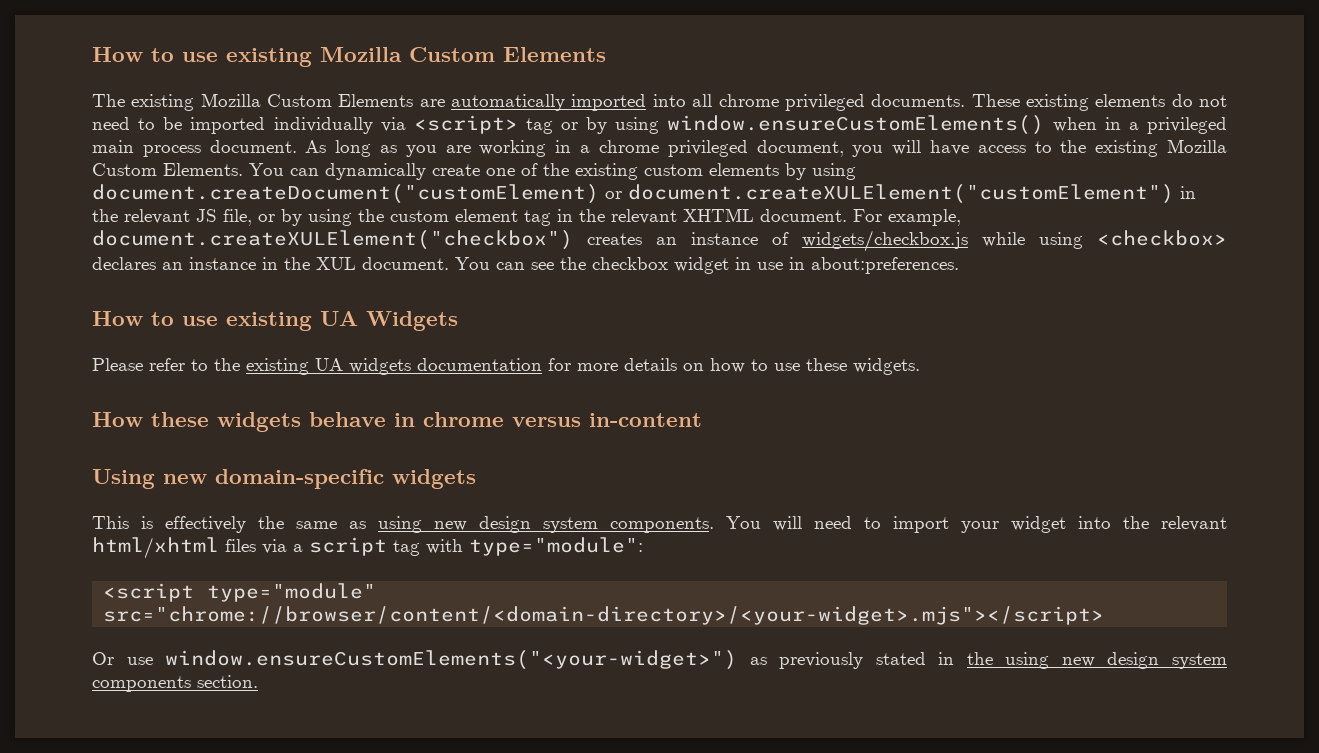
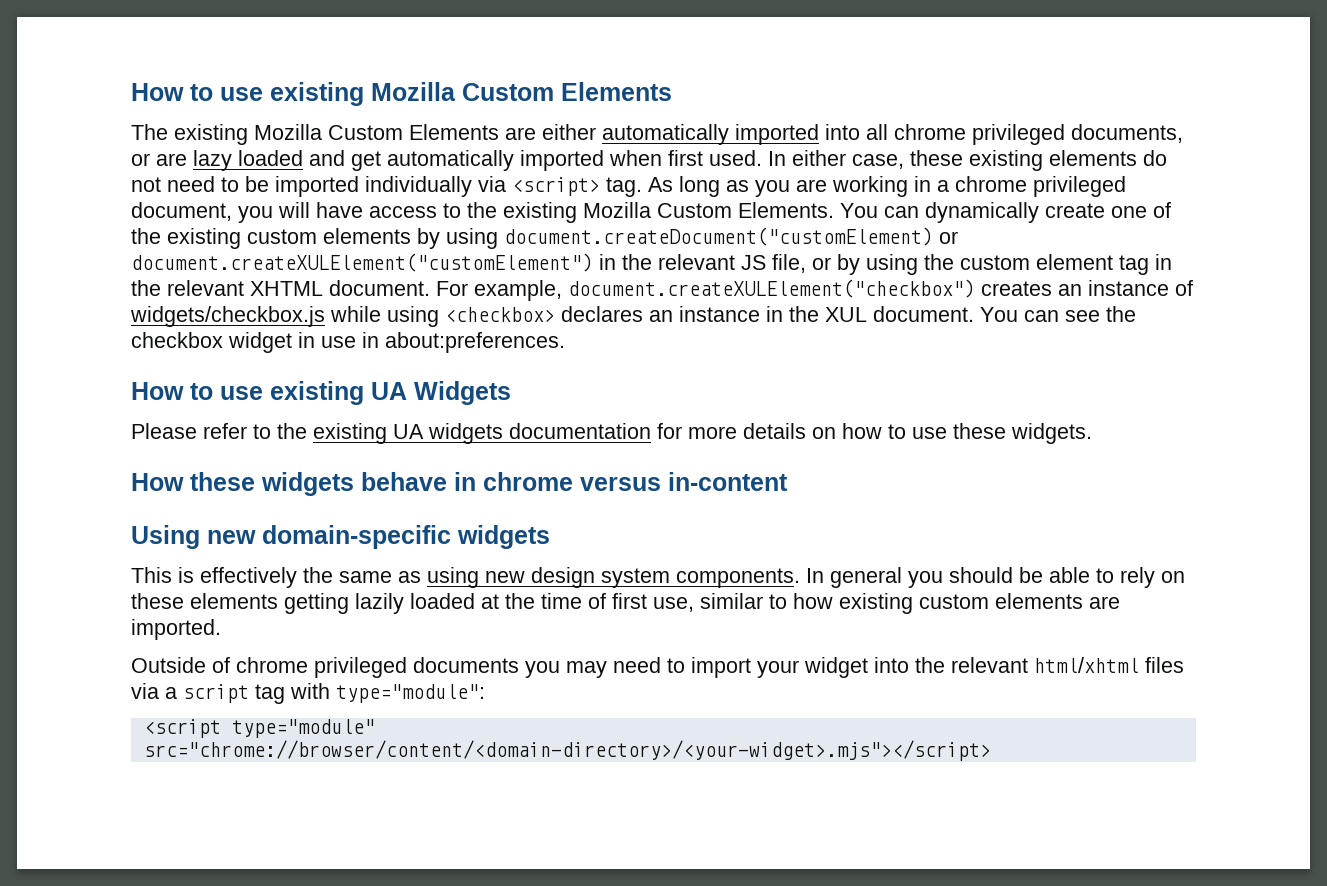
- The existing Mozilla Custom Elements are automatically imported into all chrome privileged documents. These existing elements do not need to be imported individually via <script> tag or by using window.ensureCustomElements() when in a privileged main process document.
+ The existing Mozilla Custom Elements are either automatically imported into all chrome privileged documents, or are lazy loaded and get automatically imported when first used. In either case, these existing elements do not need to be imported individually via <script> tag.
- You will need to import your widget into the relevant html/xhtml files via a script tag with type="module":
+ In general you should be able to rely on these elements getting lazily loaded at the time of first use, similar to how existing custom elements are imported.
+ Outside of chrome privileged documents you may need to import your widget into the relevant html/xhtml files via a script tag with type="module":
- Or use window.ensureCustomElements("<your-widget>") as previously stated in the using new design system components section.

